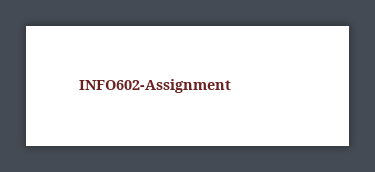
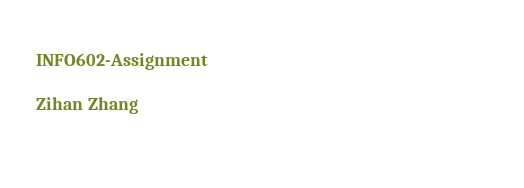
+ Zihan Zhang

